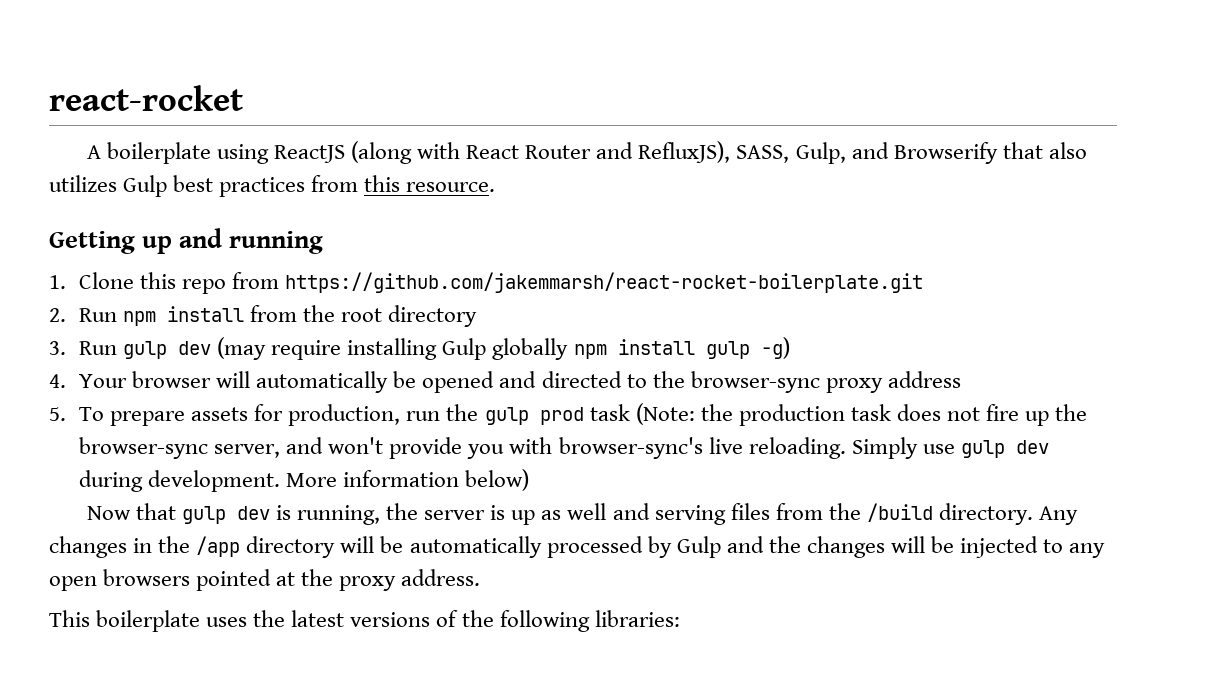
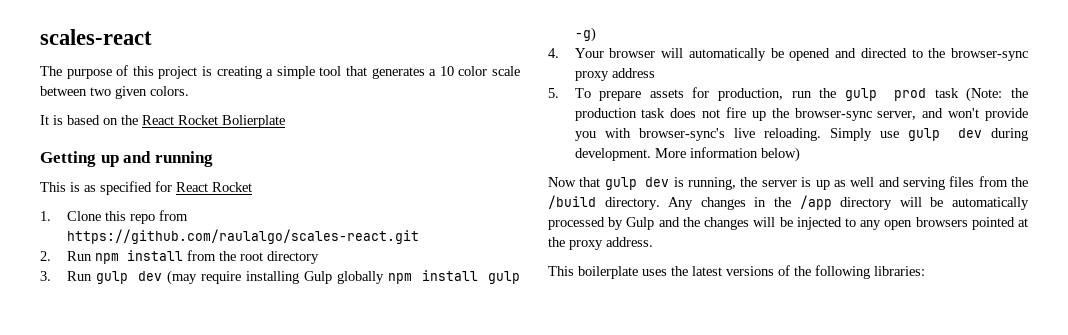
- react-rocket
- A boilerplate using ReactJS (along with React Router and RefluxJS), SASS, Gulp, and Browserify that also utilizes Gulp best practices from this resource.
+ scales-react
+ The purpose of this project is creating a simple tool that generates a 10 color scale between two given colors.
+ It is based on the React Rocket Bolierplate
  Getting up and running
+ This is as specified for React Rocket
- 1. Clone this repo from https://github.com/jakemmarsh/react-rocket-boilerplate.git
+ 1. Clone this repo from https://github.com/raulalgo/scales-react.git

